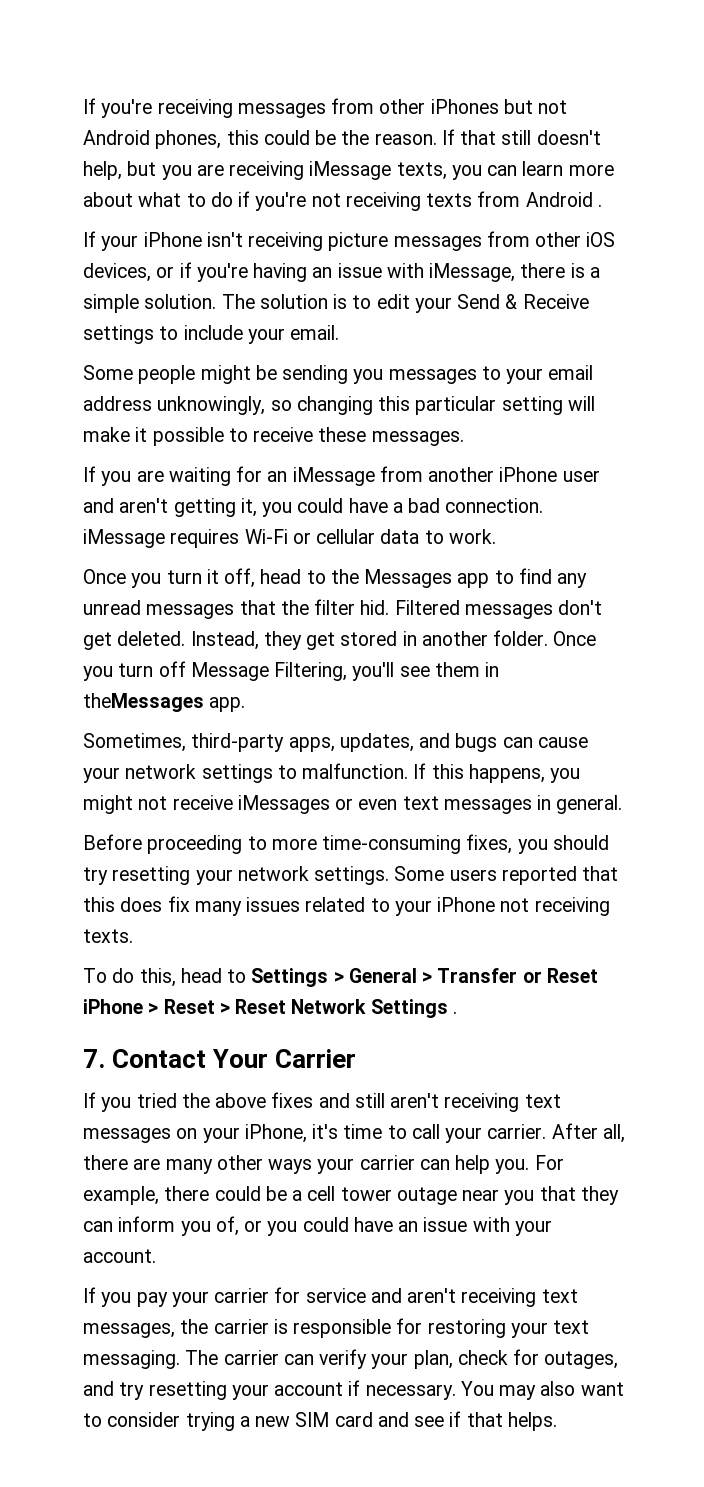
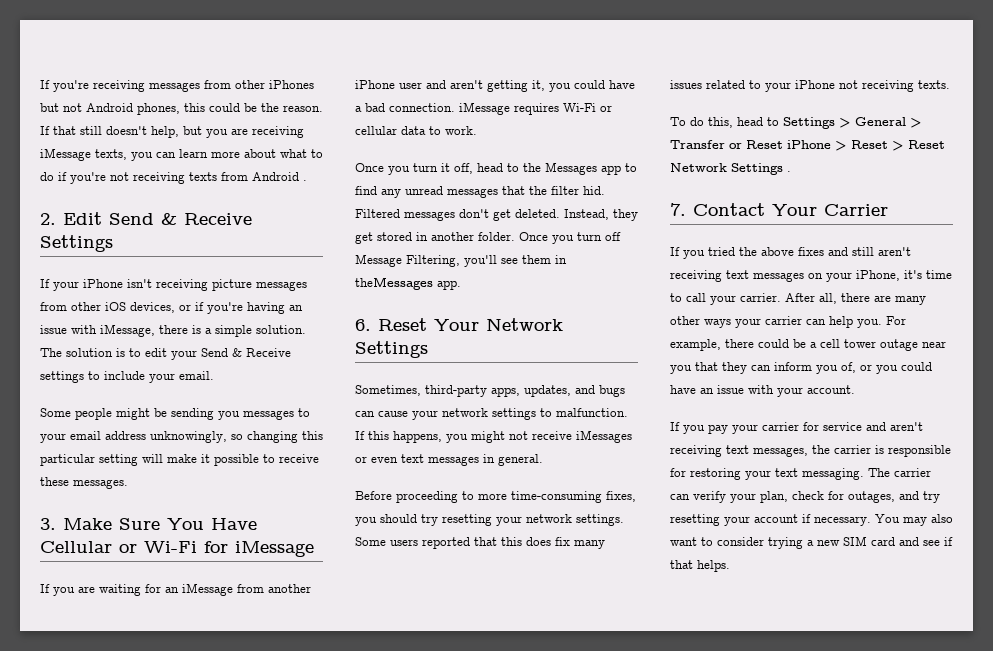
+ 2. Edit Send & Receive Settings
+ 3. Make Sure You Have Cellular or Wi-Fi for iMessage
+ 6. Reset Your Network Settings

